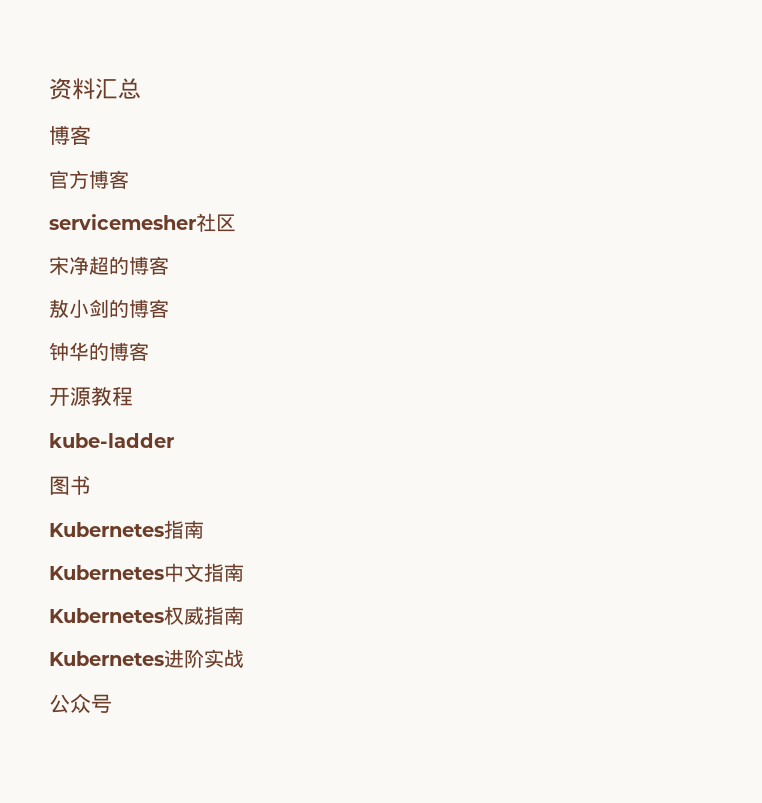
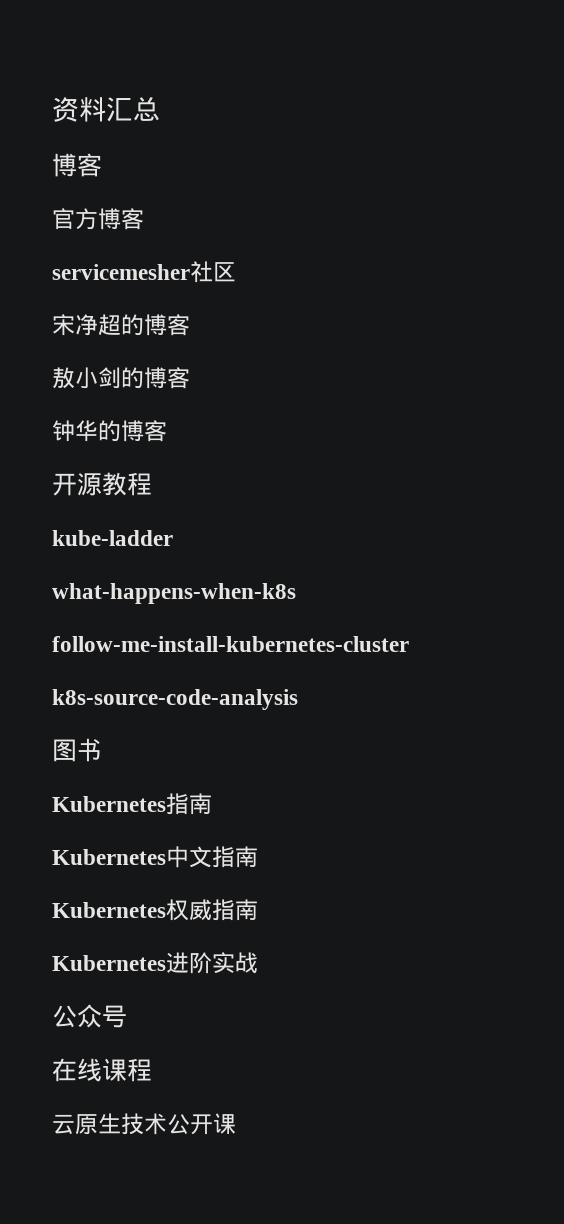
+ what-happens-when-k8s
+ follow-me-install-kubernetes-cluster
+ k8s-source-code-analysis
+ 在线课程
+ 云原生技术公开课

